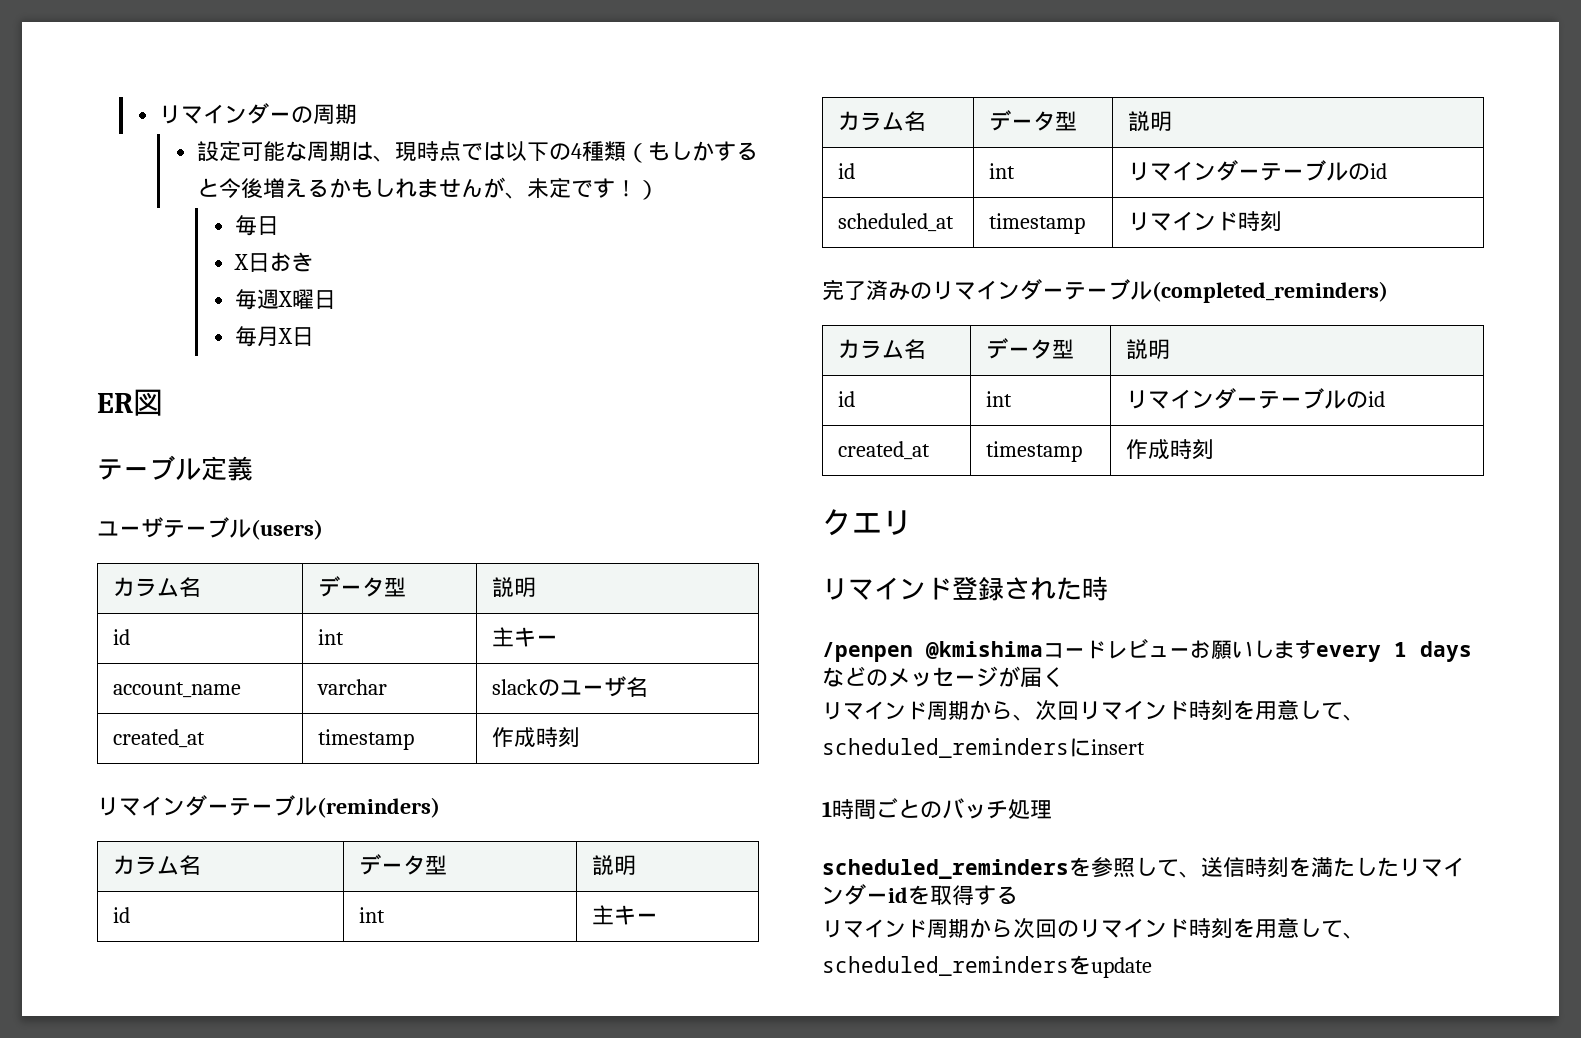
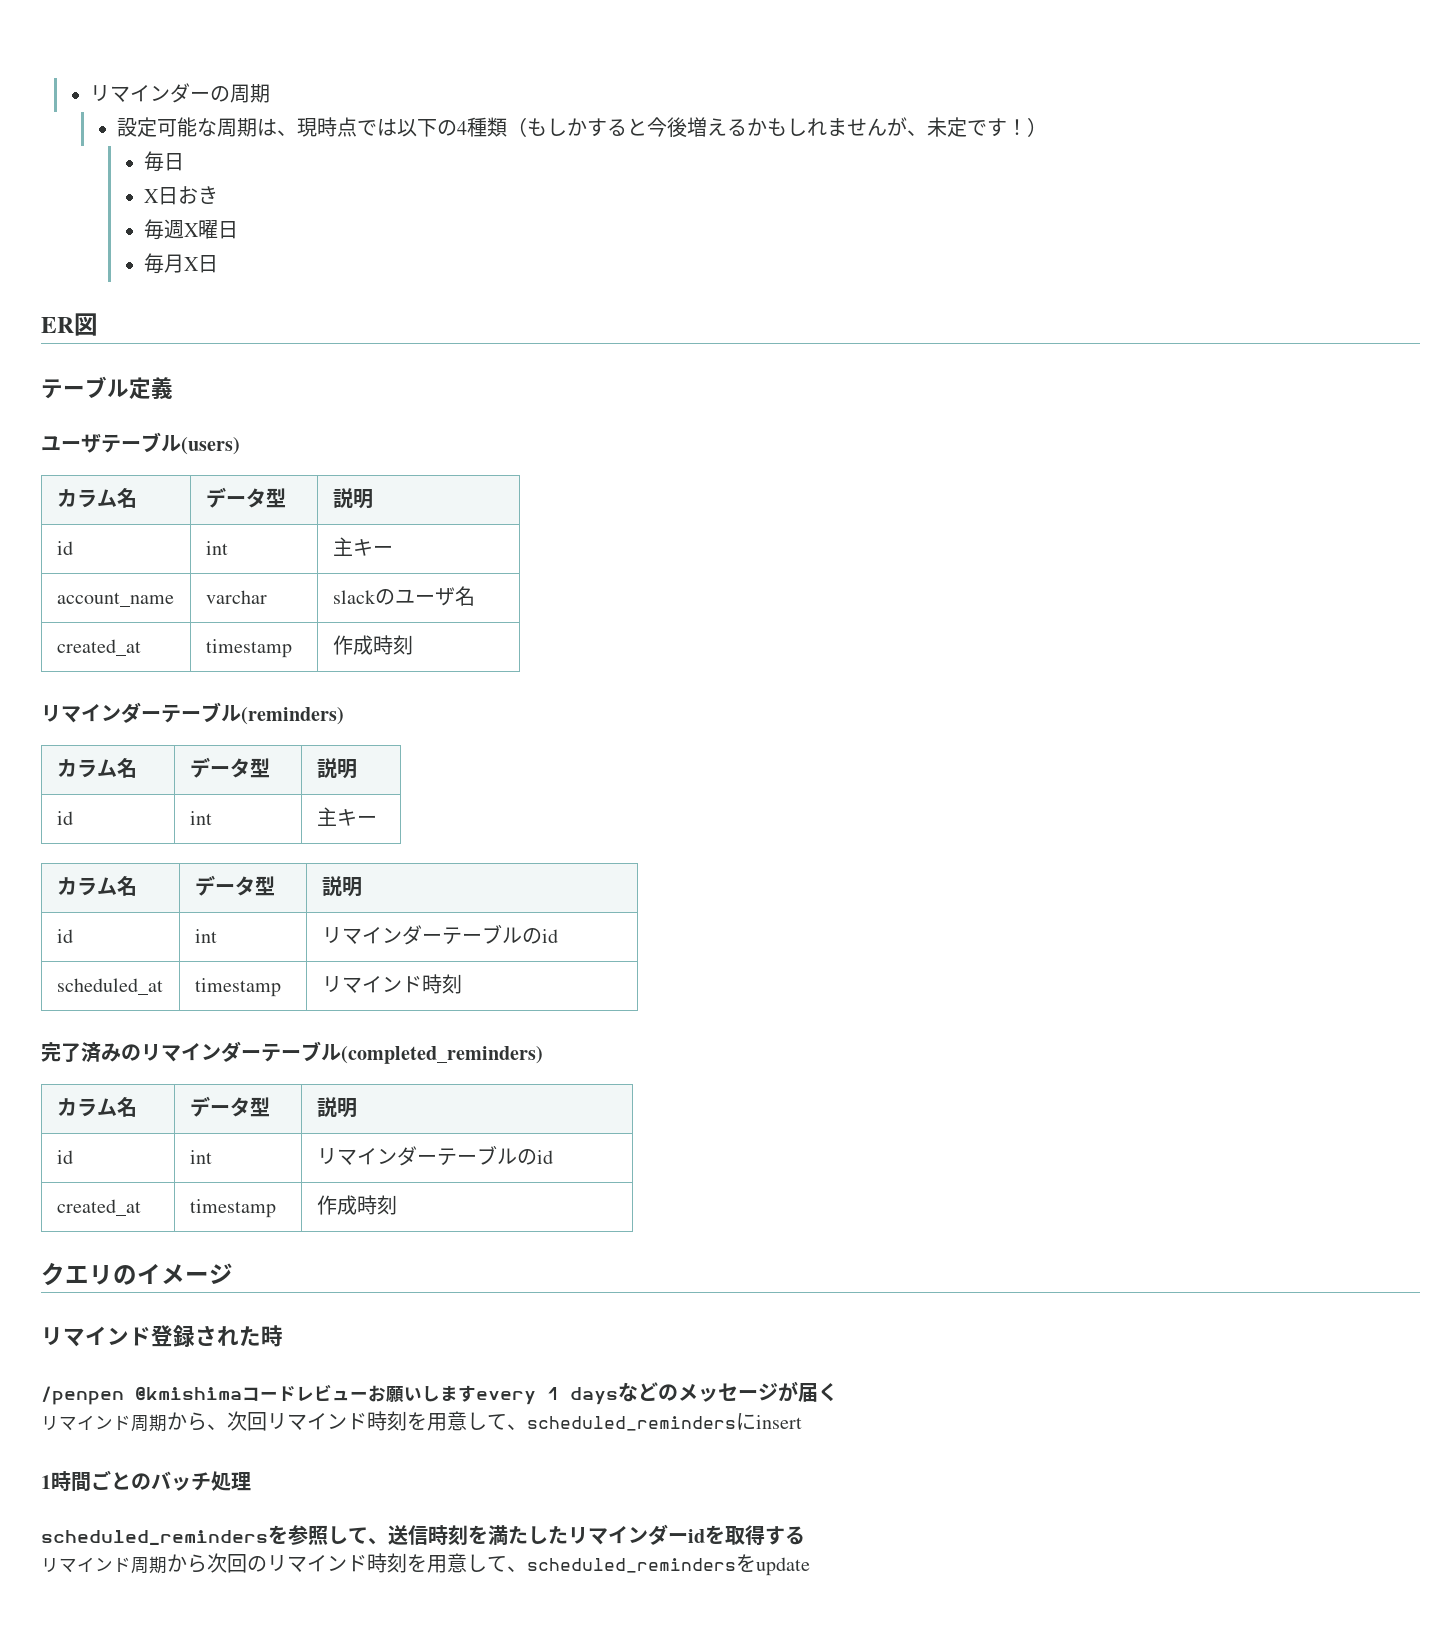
- クエリ
+ クエリのイメージ

